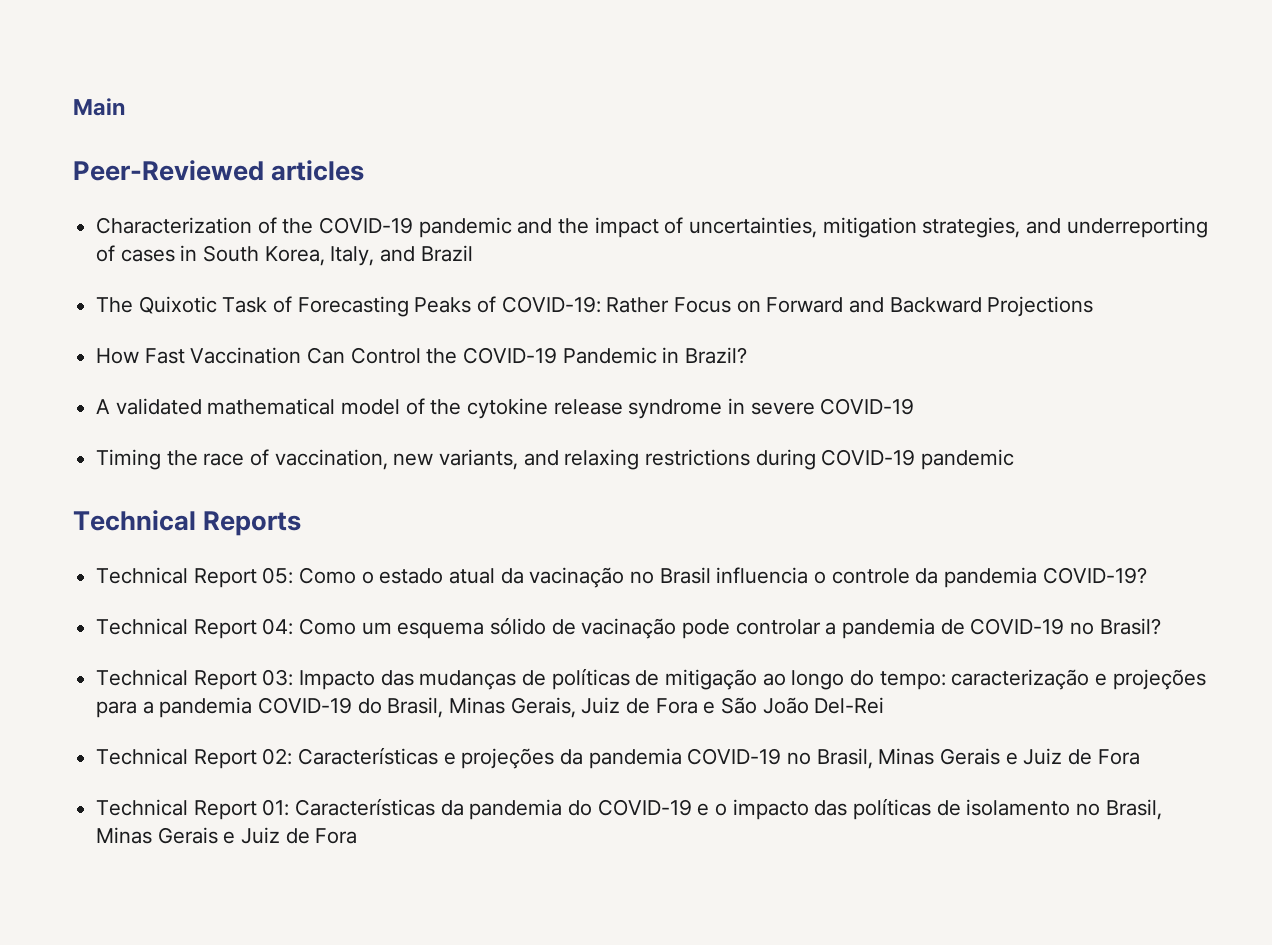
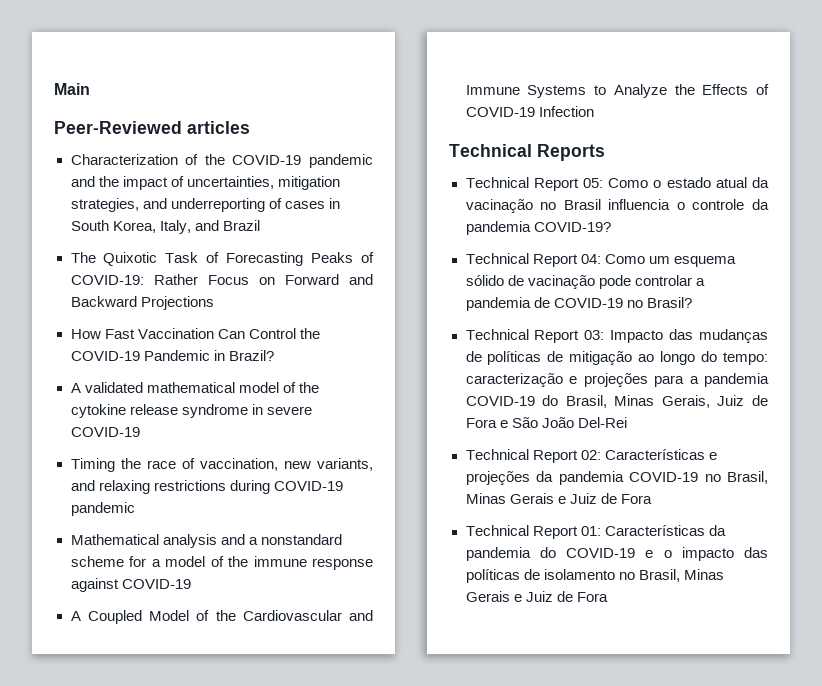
+ Mathematical analysis and a nonstandard scheme for a model of the immune response against COVID-19
+ A Coupled Model of the Cardiovascular and Immune Systems to Analyze the Effects of COVID-19 Infection

